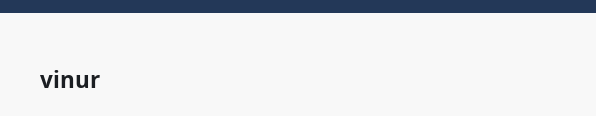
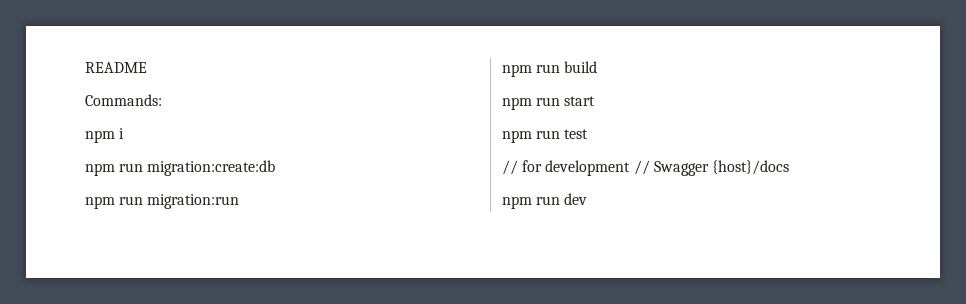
- vinur
+ README
+ Commands:
+ npm i
+ npm run migration:create:db
+ npm run migration:run
+ npm run build
+ npm run start
+ npm run test
+ // for development // Swagger {host}/docs
+ npm run dev

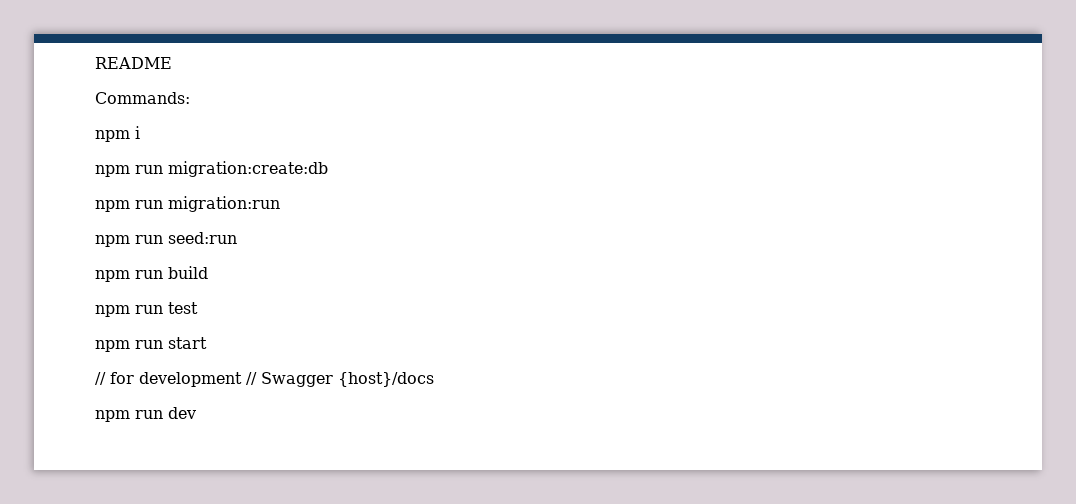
+ npm run seed:run
+ npm run test
  npm run start
- npm run test

